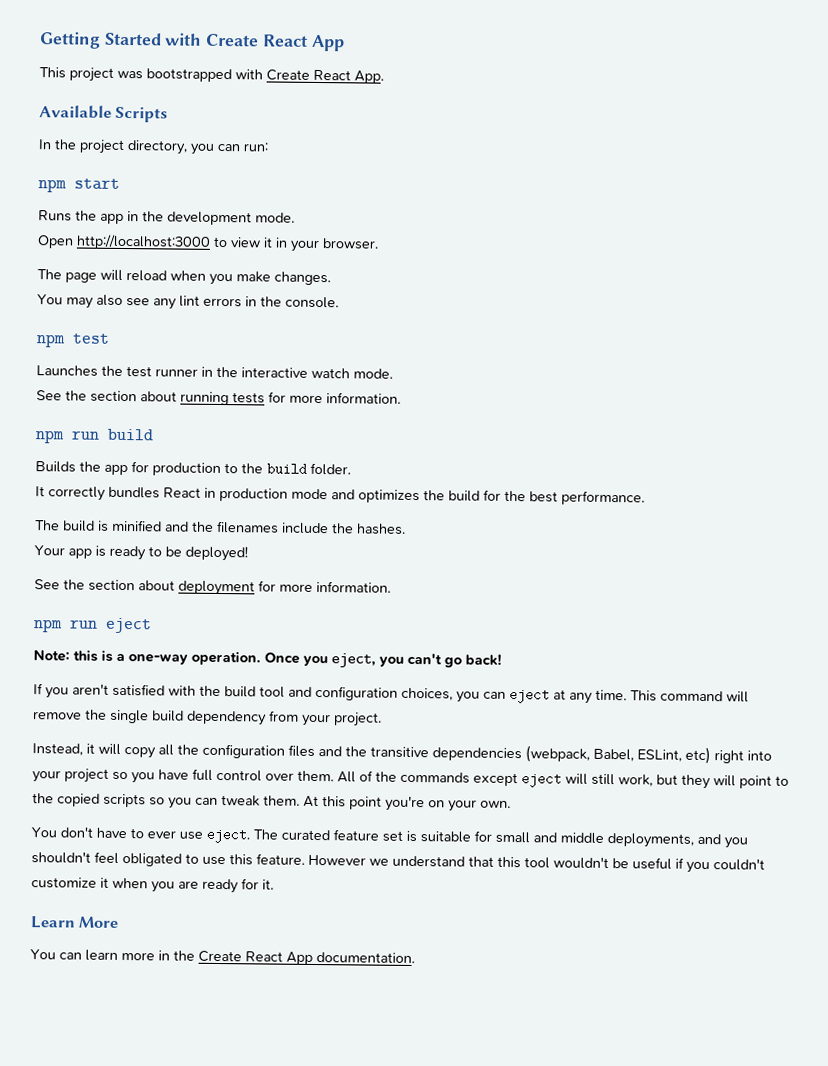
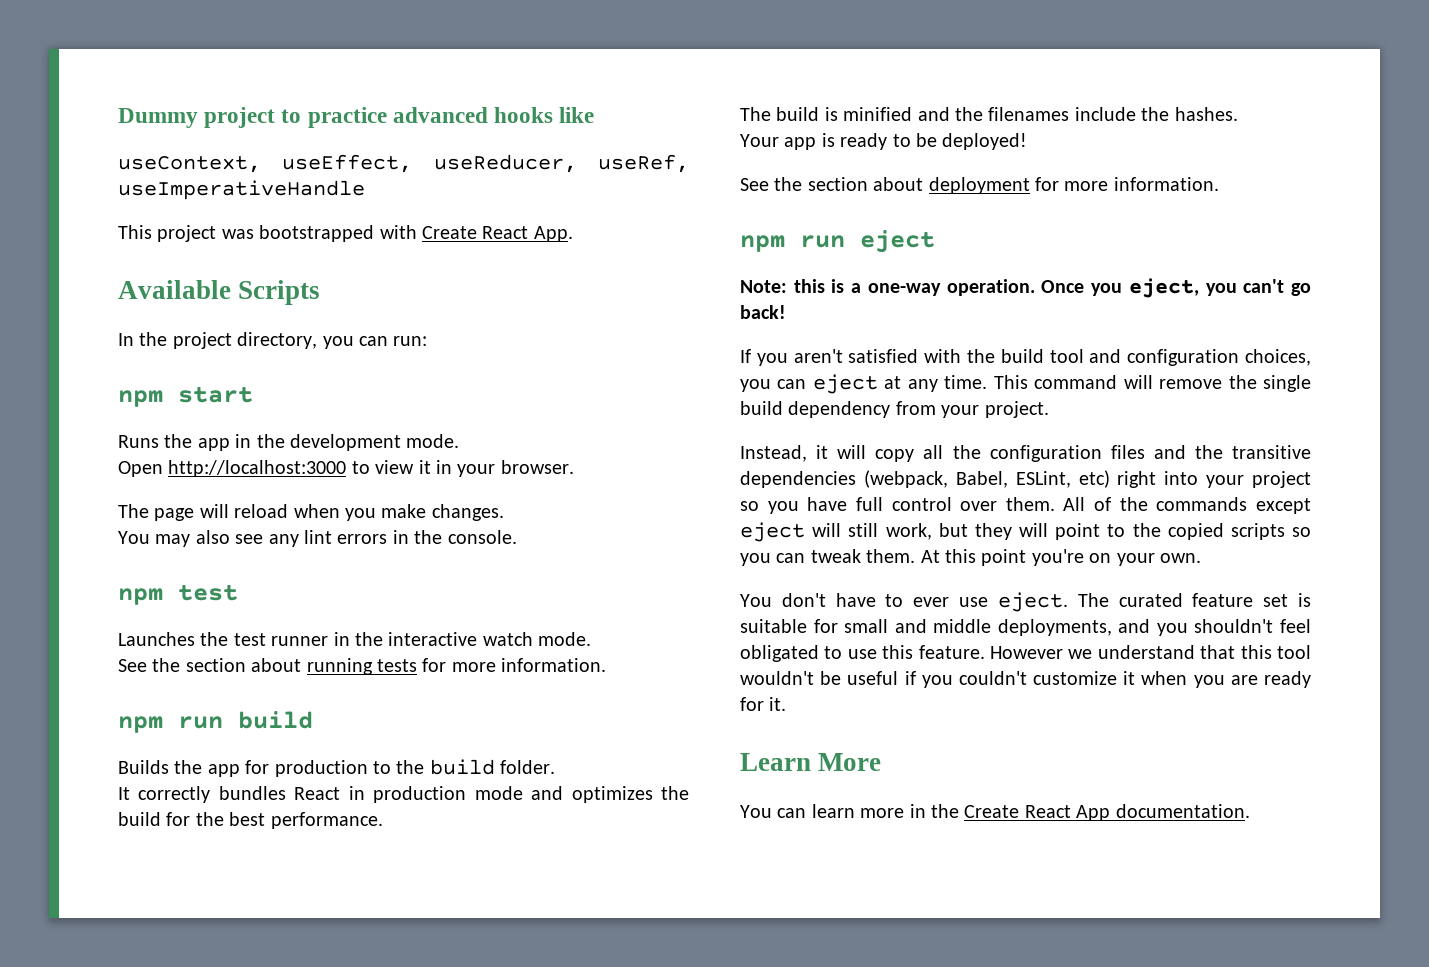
- Getting Started with Create React App
+ Dummy project to practice advanced hooks like
+ useContext, useEffect, useReducer, useRef, useImperativeHandle

